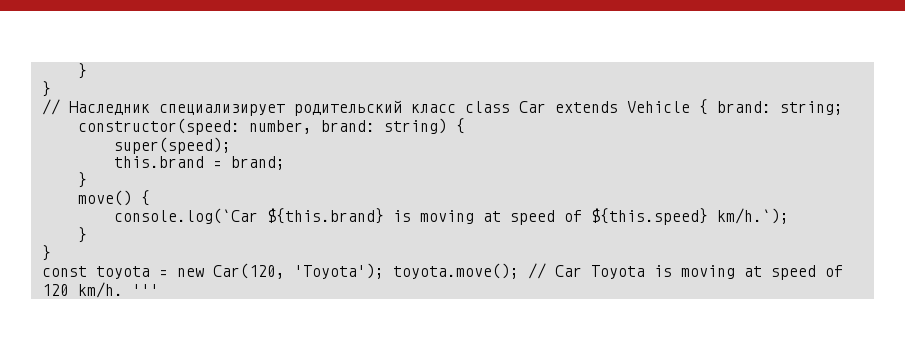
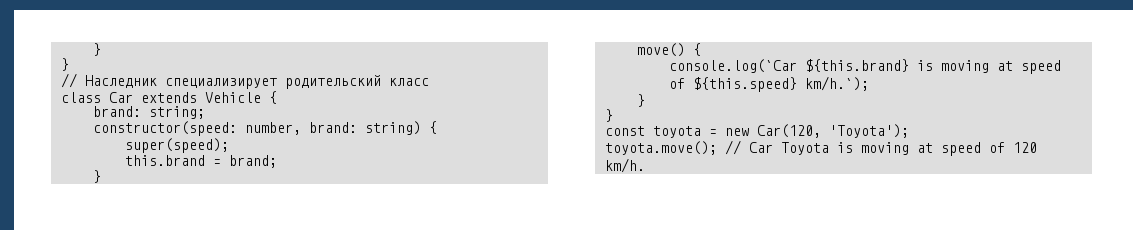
- // Наследник специализирует родительский класс class Car extends Vehicle { brand: string;
+ // Наследник специализирует родительский класс
+ class Car extends Vehicle {
+ brand: string;
- const toyota = new Car(120, 'Toyota'); toyota.move(); // Car Toyota is moving at speed of 120 km/h. '''
+ const toyota = new Car(120, 'Toyota');
+ toyota.move(); // Car Toyota is moving at speed of 120 km/h.

